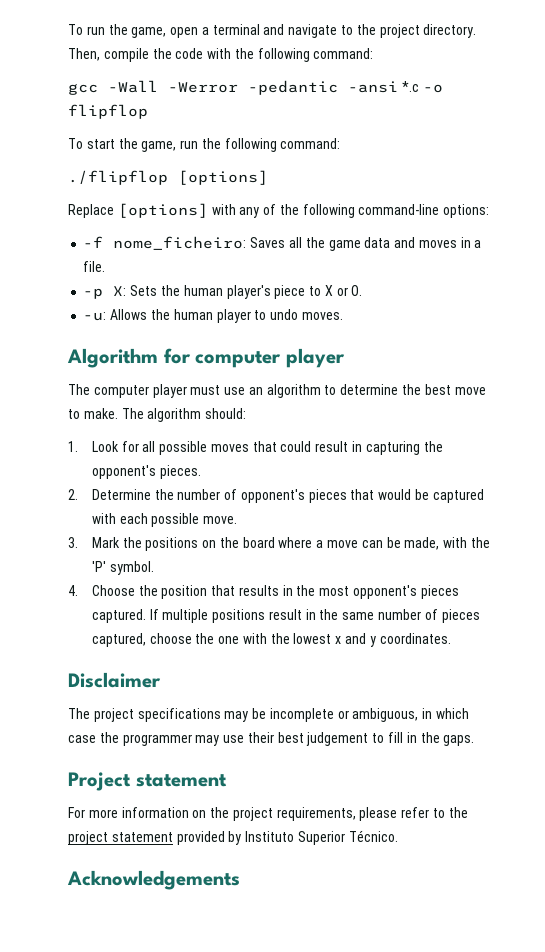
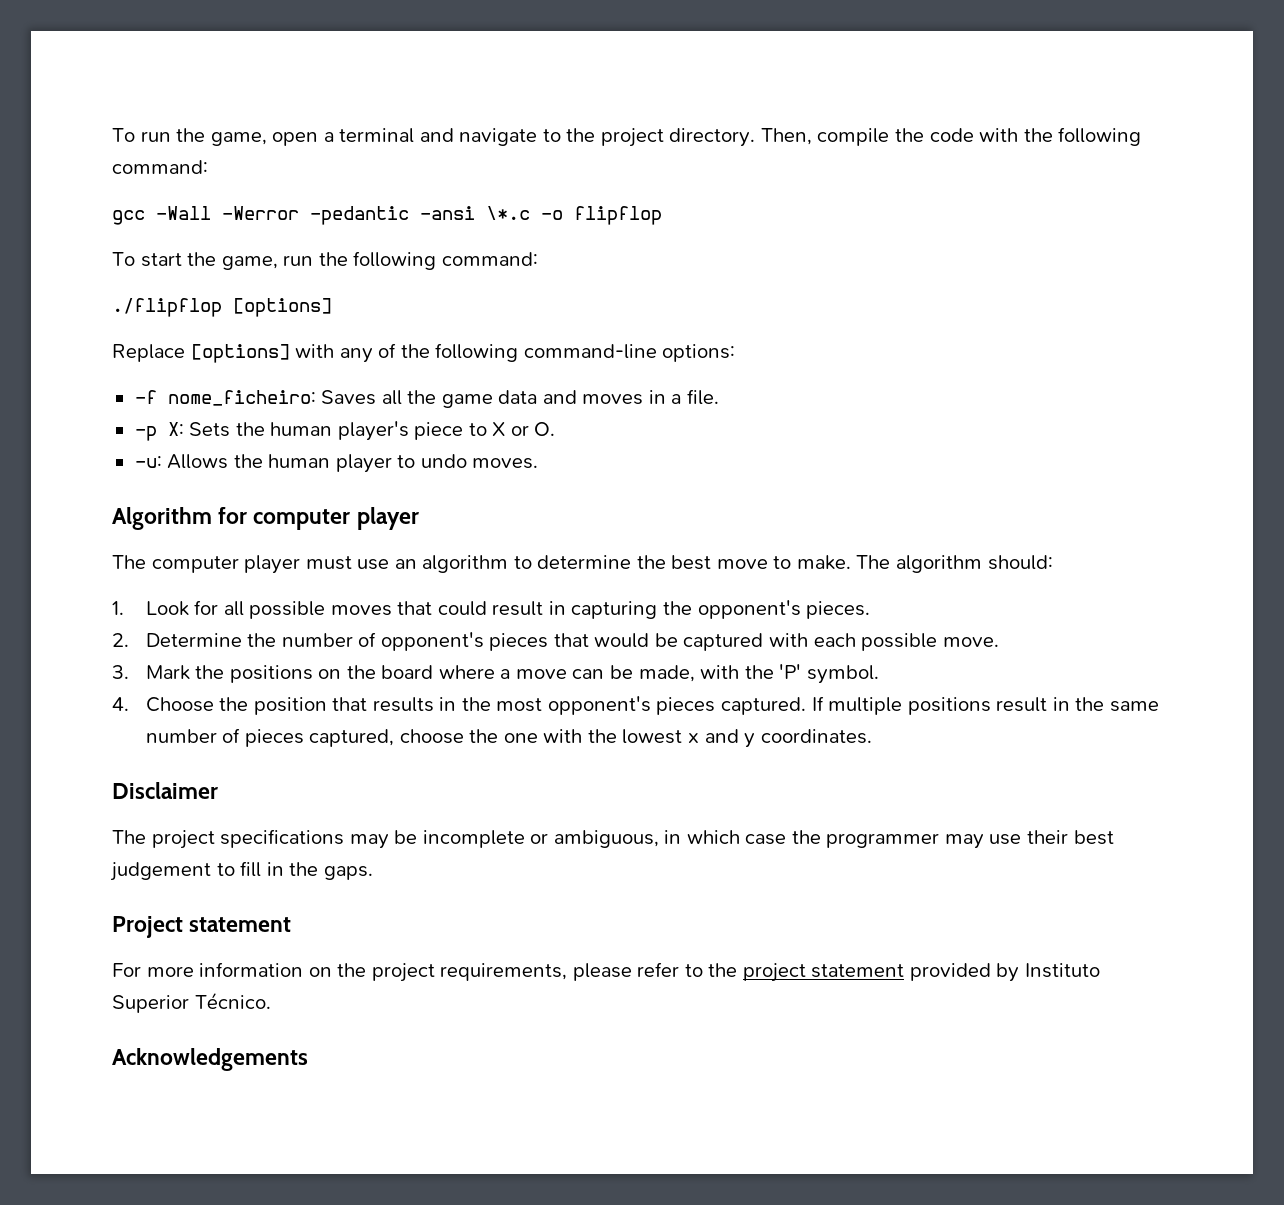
- gcc -Wall -Werror -pedantic -ansi *.c -o flipflop
+ gcc -Wall -Werror -pedantic -ansi \*.c -o flipflop

